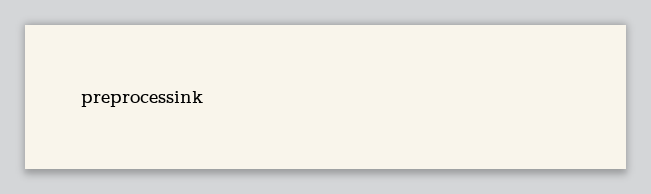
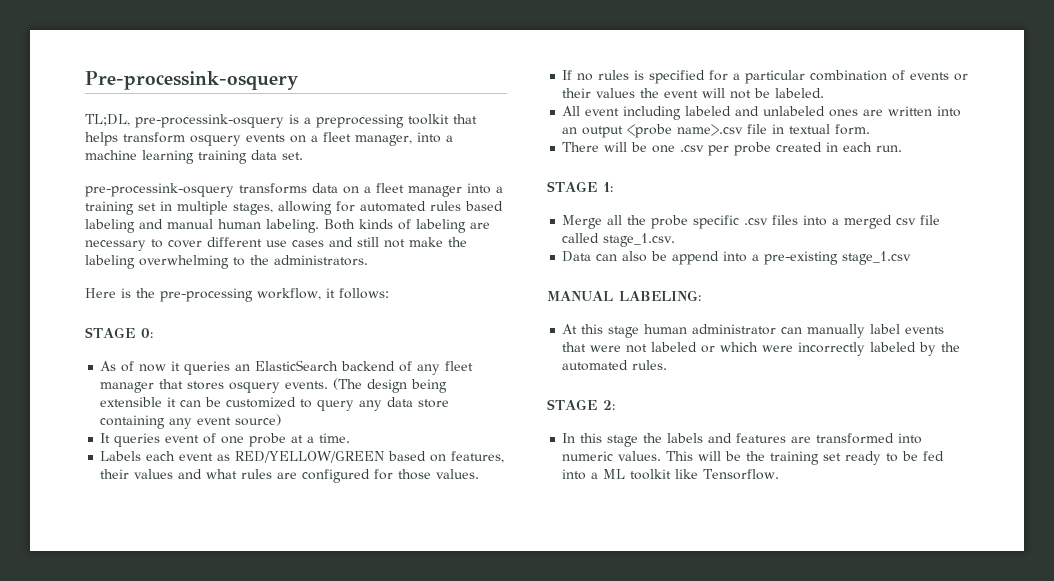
- preprocessink
+ Pre-processink-osquery
+ TL;DL, pre-processink-osquery is a preprocessing toolkit that helps transform osquery events on a fleet manager, into a machine learning training data set.
+ pre-processink-osquery transforms data on a fleet manager into a training set in multiple stages, allowing for automated rules based labeling and manual human labeling. Both kinds of labeling are necessary to cover different use cases and still not make the labeling overwhelming to the administrators.
+ Here is the pre-processing workflow, it follows:
+ STAGE 0:
+ As of now it queries an ElasticSearch backend of any fleet manager that stores osquery events. (The design being extensible it can be customized to query any data store containing any event source)
+ It queries event of one probe at a time.
+ Labels each event as RED/YELLOW/GREEN based on features, their values and what rules are configured for those values.
+ If no rules is specified for a particular combination of events or their values the event will not be labeled.
+ All event including labeled and unlabeled ones are written into an output <probe name>.csv file in textual form.
+ There will be one .csv per probe created in each run.
+ STAGE 1:
+ Merge all the probe specific .csv files into a merged csv file called stage_1.csv.
+ Data can also be append into a pre-existing stage_1.csv
+ MANUAL LABELING:
+ At this stage human administrator can manually label events that were not labeled or which were incorrectly labeled by the automated rules.
+ STAGE 2:
+ In this stage the labels and features are transformed into numeric values. This will be the training set ready to be fed into a ML toolkit like Tensorflow.

